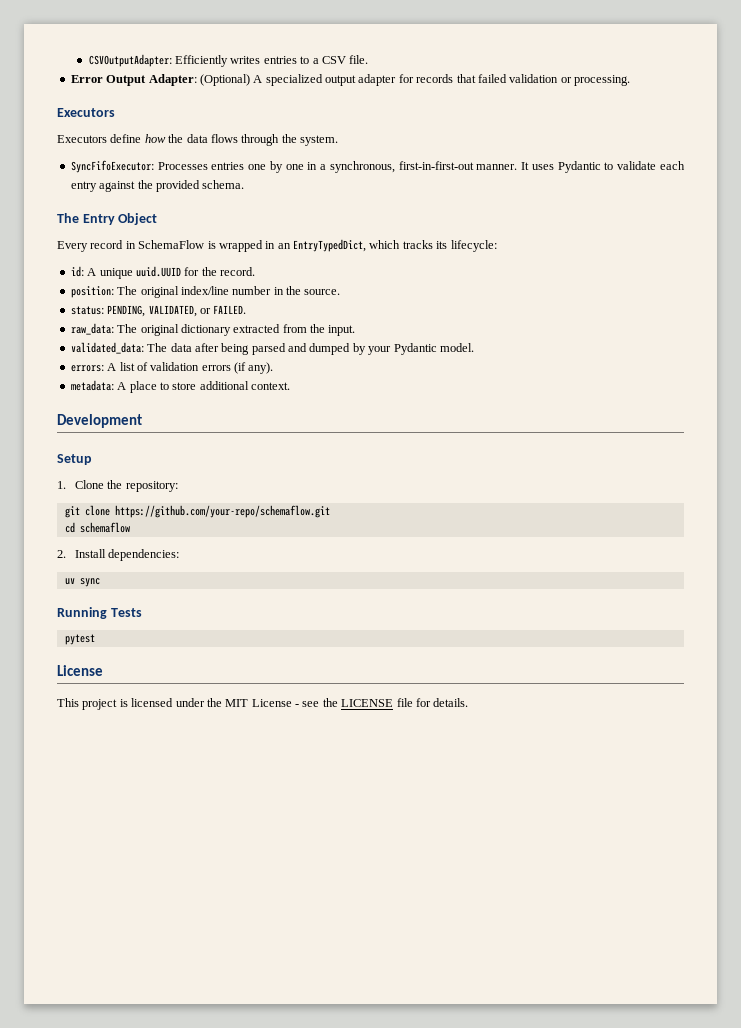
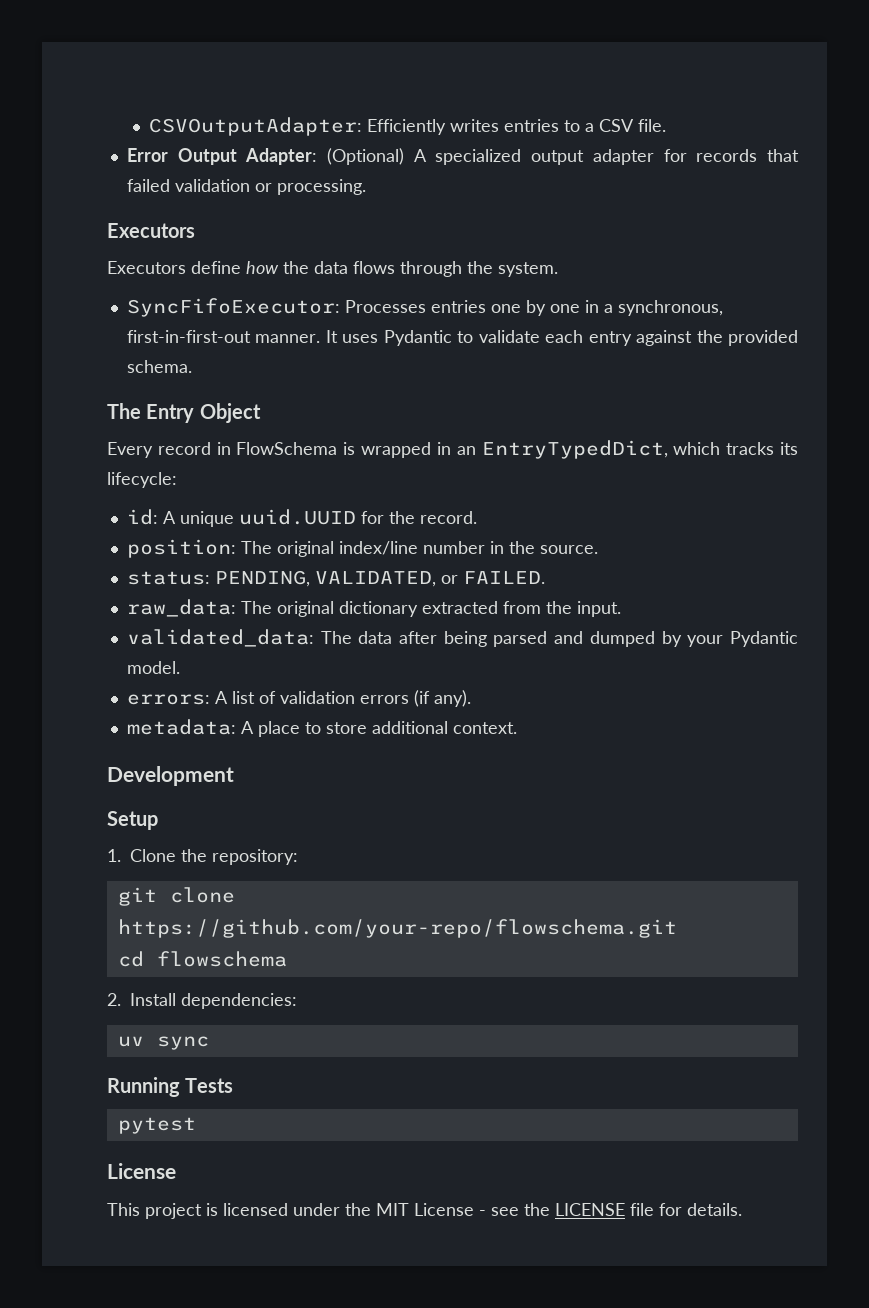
- Every record in SchemaFlow is wrapped in an EntryTypedDict, which tracks its lifecycle:
+ Every record in FlowSchema is wrapped in an EntryTypedDict, which tracks its lifecycle:
- git clone https://github.com/your-repo/schemaflow.git
+ git clone https://github.com/your-repo/flowschema.git
- cd schemaflow
+ cd flowschema

